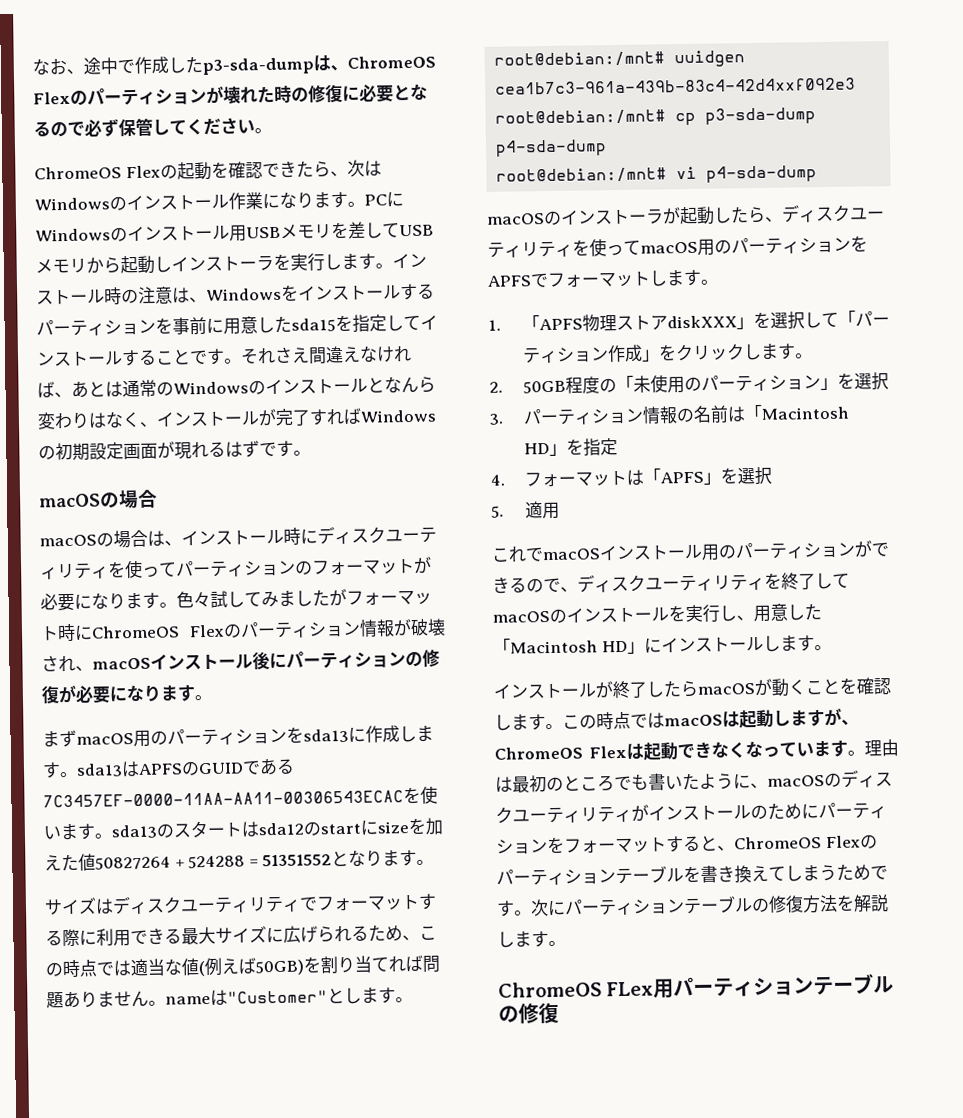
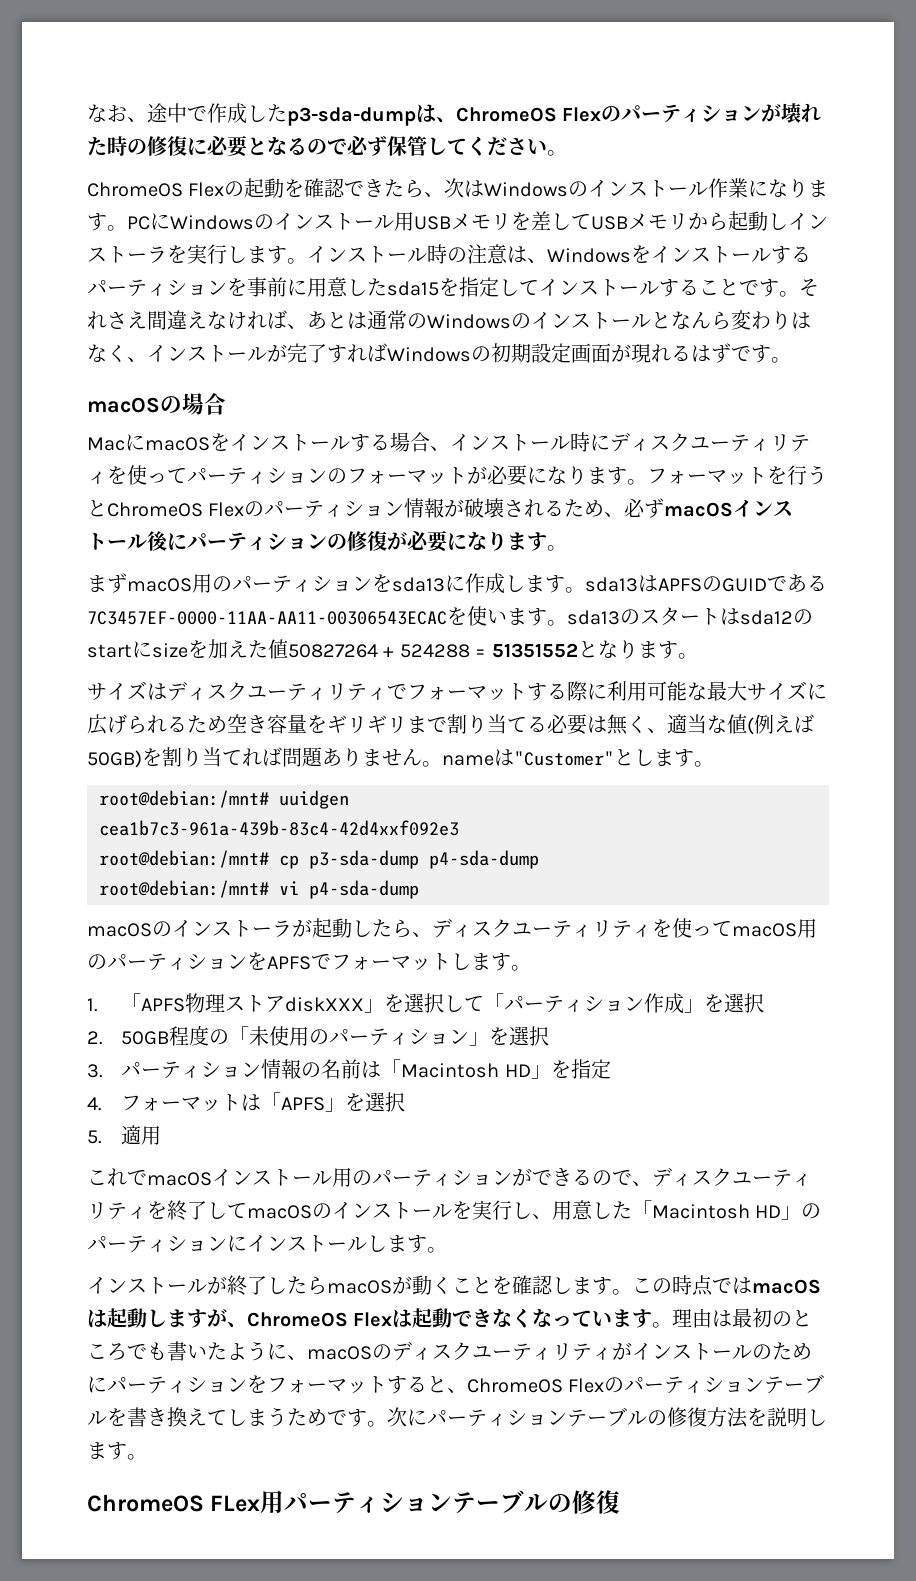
- macOSの場合は、インストール時にディスクユーティリティを使ってパーティションのフォーマットが必要になります。
+ MacにmacOSをインストールする場合、インストール時にディスクユーティリティを使ってパーティションのフォーマットが必要になります。
- 色々試してみましたがフォーマット時にChromeOS Flexのパーティション情報が破壊され、macOSインストール後にパーティションの修復が必要になります。
+ フォーマットを行うとChromeOS Flexのパーティション情報が破壊されるため、必ずmacOSインストール後にパーティションの修復が必要になります。
- サイズはディスクユーティリティでフォーマットする際に利用できる最大サイズに広げられるため、この時点では適当な値(例えば50GB)を割り当てれば問題ありません。nameは"Customer"とします。
+ サイズはディスクユーティリティでフォーマットする際に利用可能な最大サイズに広げられるため空き容量をギリギリまで割り当てる必要は無く、適当な値(例えば50GB)を割り当てれば問題ありません。nameは"Customer"とします。
- 1.「APFS物理ストアdiskXXX」を選択して「パーティション作成」をクリックします。
+ 1.「APFS物理ストアdiskXXX」を選択して「パーティション作成」を選択
- これでmacOSインストール用のパーティションができるので、ディスクユーティリティを終了してmacOSのインストールを実行し、用意した「Macintosh HD」にインストールします。
+ これでmacOSインストール用のパーティションができるので、ディスクユーティリティを終了してmacOSのインストールを実行し、用意した「Macintosh HD」のパーティションにインストールします。
- 次にパーティションテーブルの修復方法を解説します。
+ 次にパーティションテーブルの修復方法を説明します。

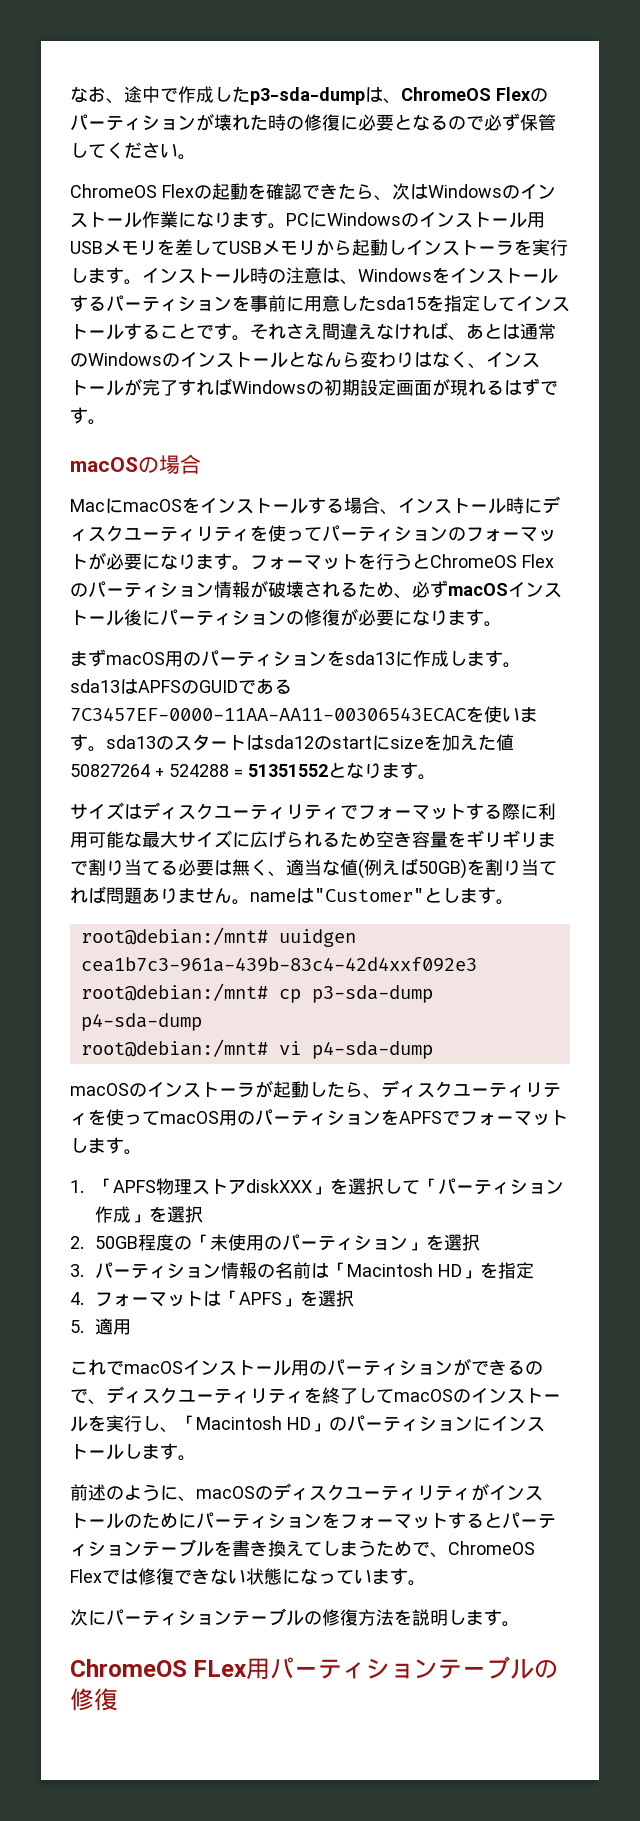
- これでmacOSインストール用のパーティションができるので、ディスクユーティリティを終了してmacOSのインストールを実行し、用意した「Macintosh HD」のパーティションにインストールします。
+ これでmacOSインストール用のパーティションができるので、ディスクユーティリティを終了してmacOSのインストールを実行し、「Macintosh HD」のパーティションにインストールします。
- インストールが終了したらmacOSが動くことを確認します。この時点ではmacOSは起動しますが、ChromeOS Flexは起動できなくなっています。理由は最初のところでも書いたように、macOSのディスクユーティリティがインストールのためにパーティションをフォーマットすると、ChromeOS Flexのパーティションテーブルを書き換えてしまうためです。次にパーティションテーブルの修復方法を説明します。
+ 前述のように、macOSのディスクユーティリティがインストールのためにパーティションをフォーマットするとパーティションテーブルを書き換えてしまうためで、ChromeOS Flexでは修復できない状態になっています。
+ 次にパーティションテーブルの修復方法を説明します。

